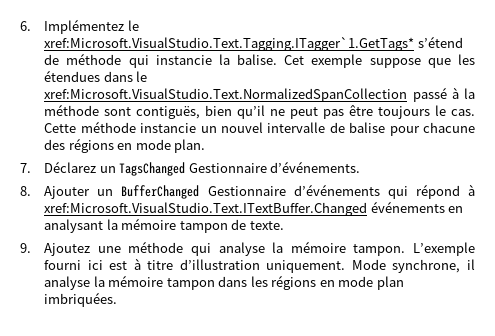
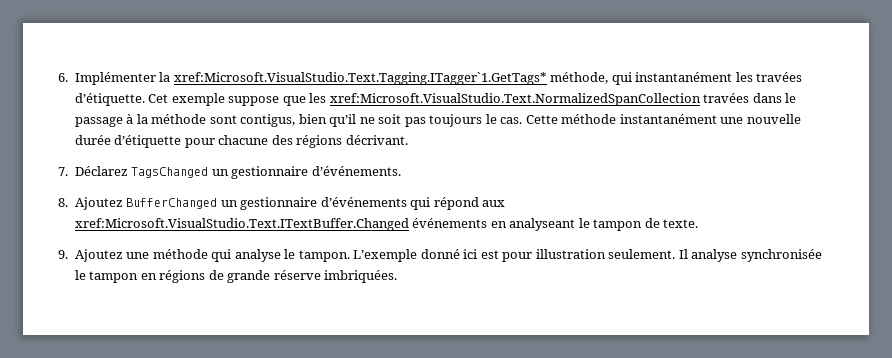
- 6. Implémentez le xref:Microsoft.VisualStudio.Text.Tagging.ITagger`1.GetTags* s’étend de méthode qui instancie la balise.
+ 6. Implémenter la xref:Microsoft.VisualStudio.Text.Tagging.ITagger`1.GetTags* méthode, qui instantanément les travées d’étiquette.
- Cet exemple suppose que les étendues dans le xref:Microsoft.VisualStudio.Text.NormalizedSpanCollection passé à la méthode sont contiguës, bien qu’il ne peut pas être toujours le cas.
+ Cet exemple suppose que les xref:Microsoft.VisualStudio.Text.NormalizedSpanCollection travées dans le passage à la méthode sont contigus, bien qu’il ne soit pas toujours le cas.
- Cette méthode instancie un nouvel intervalle de balise pour chacune des régions en mode plan.
+ Cette méthode instantanément une nouvelle durée d’étiquette pour chacune des régions décrivant.
- 7. Déclarez un TagsChanged Gestionnaire d’événements.
+ 7. Déclarez TagsChanged un gestionnaire d’événements.
- 8. Ajouter un BufferChanged Gestionnaire d’événements qui répond à xref:Microsoft.VisualStudio.Text.ITextBuffer.Changed événements en analysant la mémoire tampon de texte.
+ 8. Ajoutez BufferChanged un gestionnaire d’événements qui répond aux xref:Microsoft.VisualStudio.Text.ITextBuffer.Changed événements en analyseant le tampon de texte.
- 9. Ajoutez une méthode qui analyse la mémoire tampon.
+ 9. Ajoutez une méthode qui analyse le tampon.
- L’exemple fourni ici est à titre d’illustration uniquement. Mode synchrone, il analyse la mémoire tampon dans les régions en mode plan imbriquées.
+ L’exemple donné ici est pour illustration seulement. Il analyse synchronisée le tampon en régions de grande réserve imbriquées.

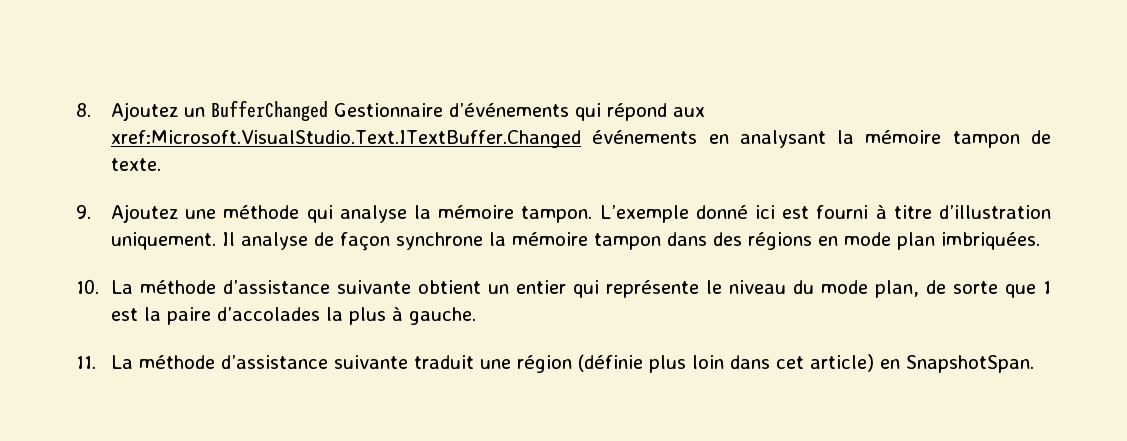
- 6. Implémenter la xref:Microsoft.VisualStudio.Text.Tagging.ITagger`1.GetTags* méthode, qui instantanément les travées d’étiquette. Cet exemple suppose que les xref:Microsoft.VisualStudio.Text.NormalizedSpanCollection travées dans le passage à la méthode sont contigus, bien qu’il ne soit pas toujours le cas. Cette méthode instantanément une nouvelle durée d’étiquette pour chacune des régions décrivant.
- 7. Déclarez TagsChanged un gestionnaire d’événements.
- 8. Ajoutez BufferChanged un gestionnaire d’événements qui répond aux xref:Microsoft.VisualStudio.Text.ITextBuffer.Changed événements en analyseant le tampon de texte.
+ 8. Ajoutez un BufferChanged Gestionnaire d’événements qui répond aux xref:Microsoft.VisualStudio.Text.ITextBuffer.Changed événements en analysant la mémoire tampon de texte.
- 9. Ajoutez une méthode qui analyse le tampon.
+ 9. Ajoutez une méthode qui analyse la mémoire tampon.
- L’exemple donné ici est pour illustration seulement. Il analyse synchronisée le tampon en régions de grande réserve imbriquées.
+ L’exemple donné ici est fourni à titre d’illustration uniquement. Il analyse de façon synchrone la mémoire tampon dans des régions en mode plan imbriquées.
+ 10. La méthode d’assistance suivante obtient un entier qui représente le niveau du mode plan, de sorte que 1 est la paire d’accolades la plus à gauche.
+ 11. La méthode d’assistance suivante traduit une région (définie plus loin dans cet article) en SnapshotSpan.

